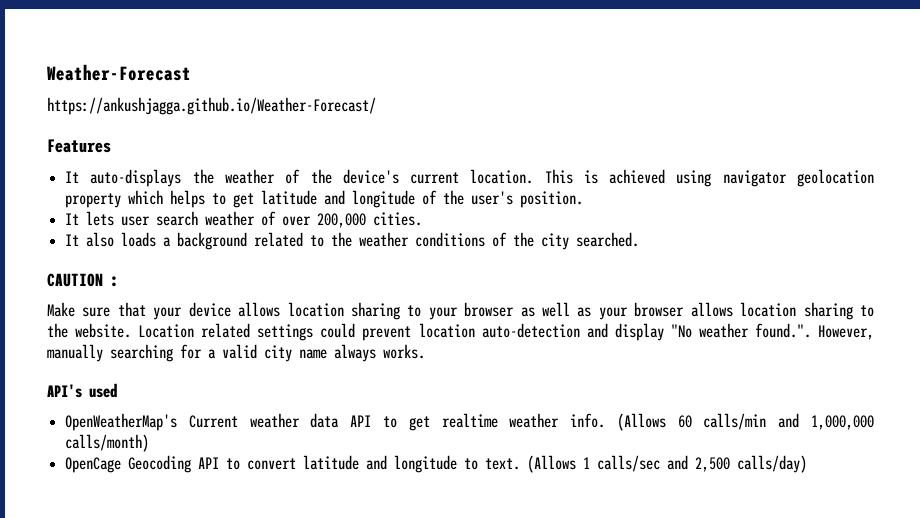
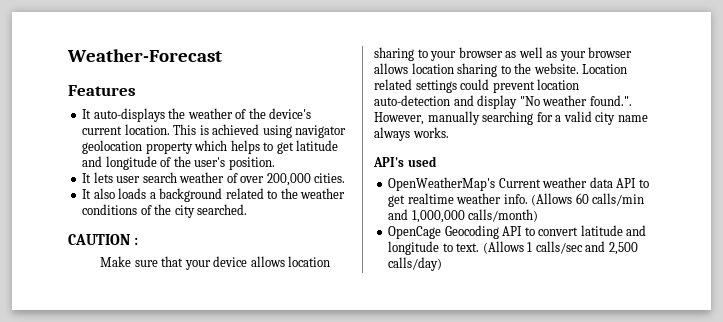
- https://ankushjagga.github.io/Weather-Forecast/

